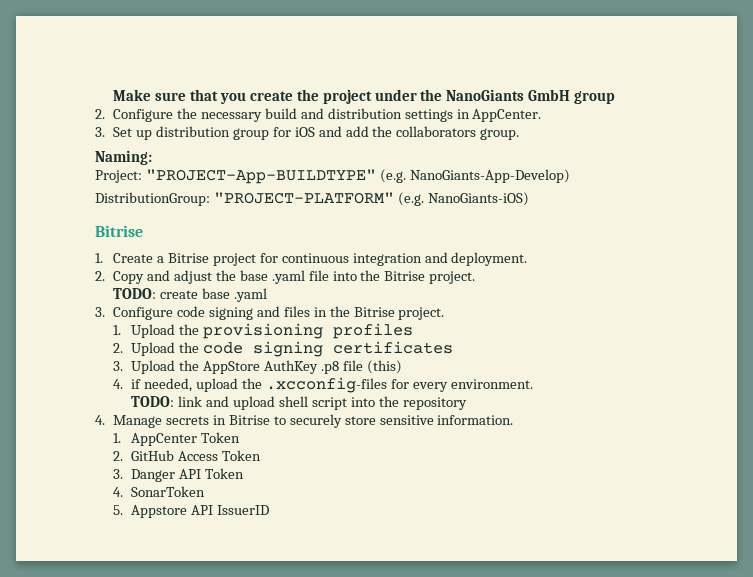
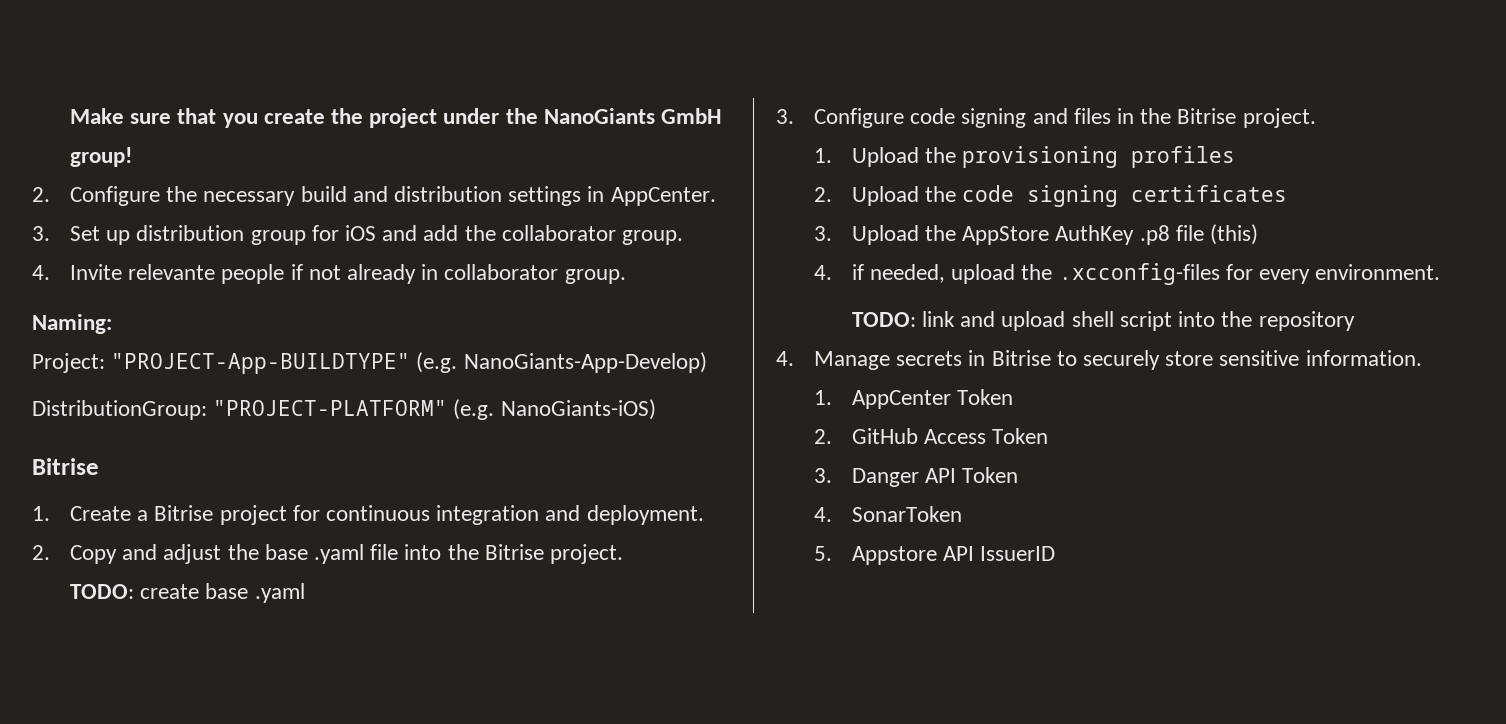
- Make sure that you create the project under the NanoGiants GmbH group
+ Make sure that you create the project under the NanoGiants GmbH group!
- 3. Set up distribution group for iOS and add the collaborators group.
+ 3. Set up distribution group for iOS and add the collaborator group.
+ 4. Invite relevante people if not already in collaborator group.

